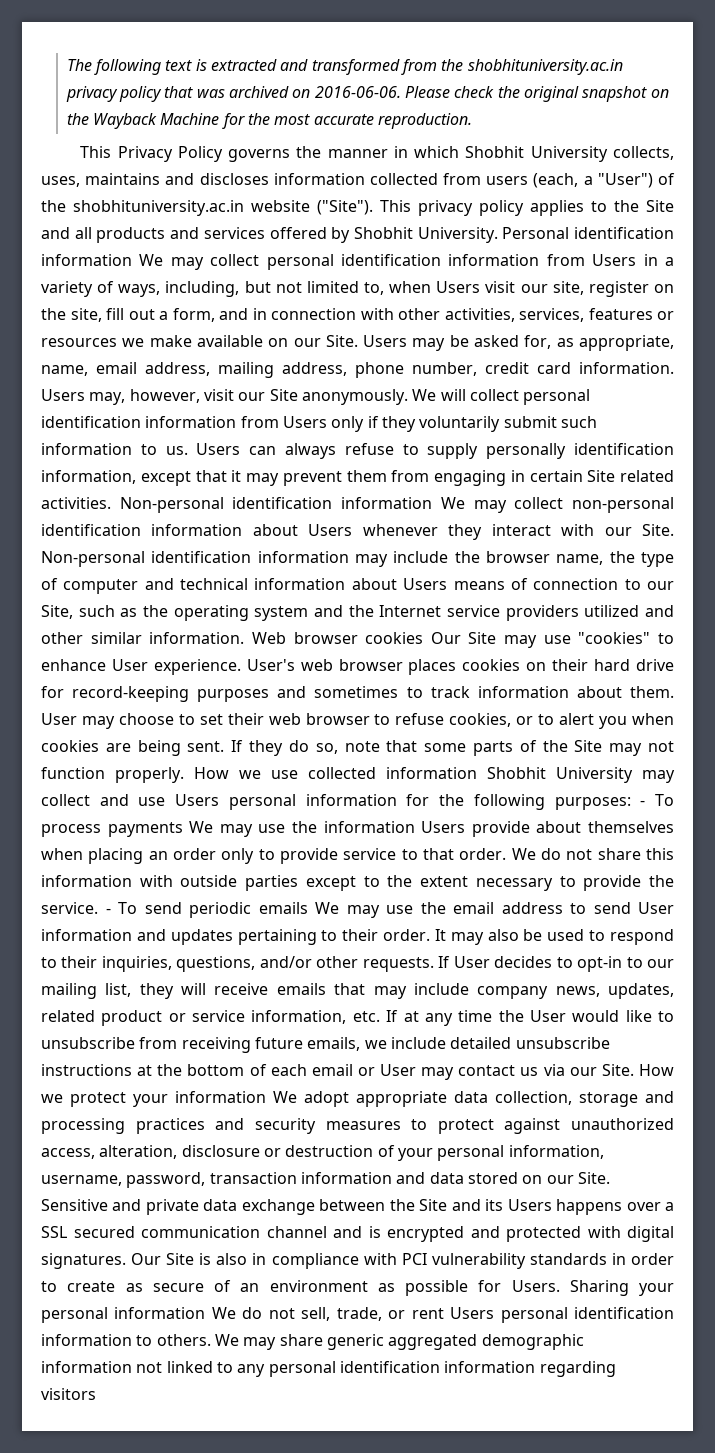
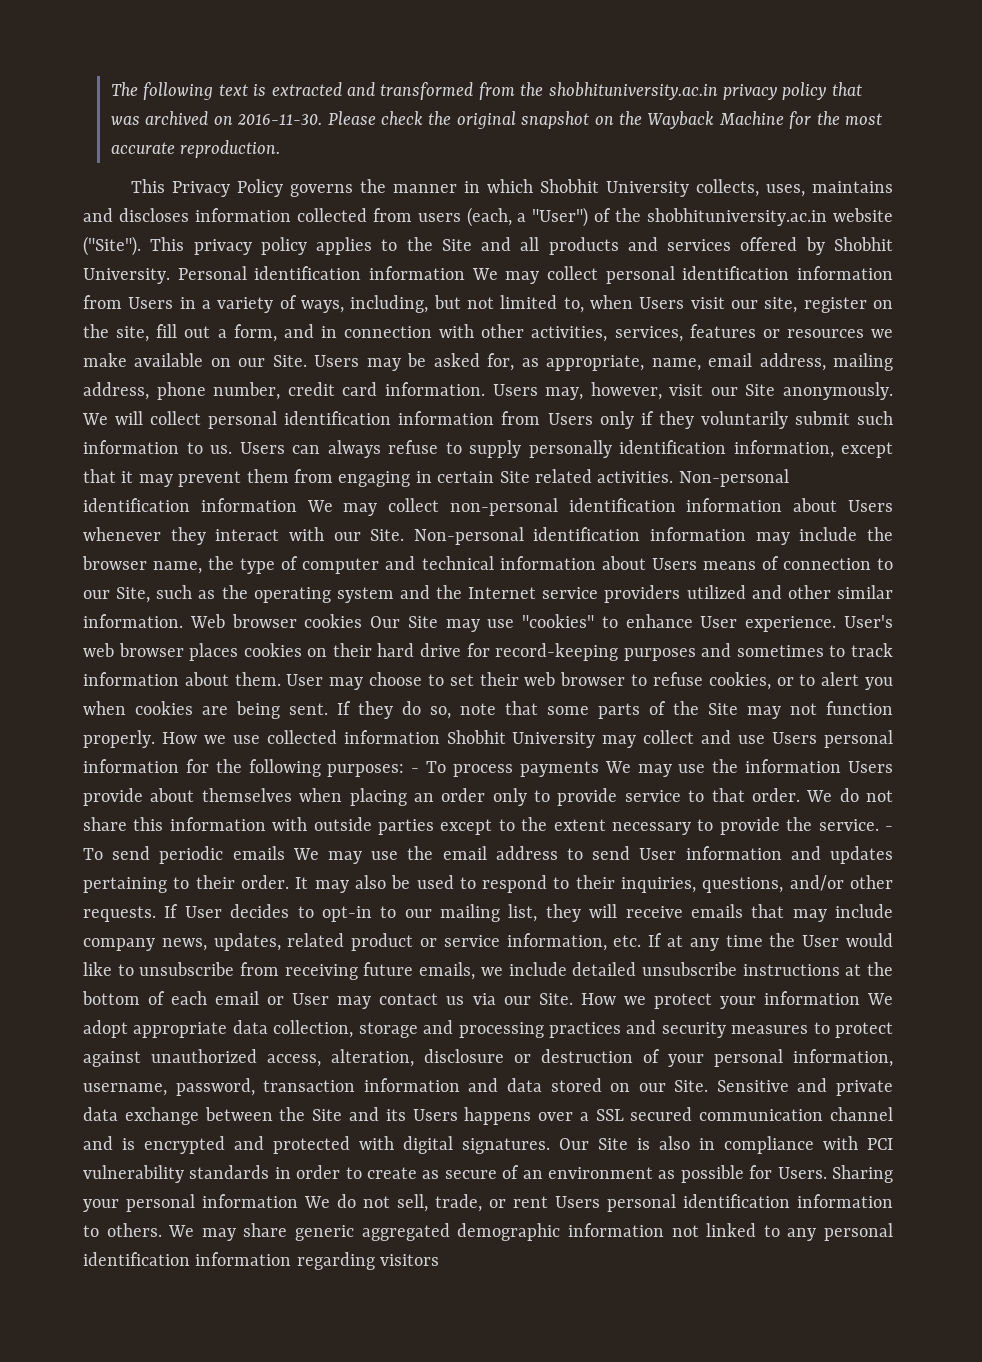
- The following text is extracted and transformed from the shobhituniversity.ac.in privacy policy that was archived on 2016-06-06.
+ The following text is extracted and transformed from the shobhituniversity.ac.in privacy policy that was archived on 2016-11-30.

